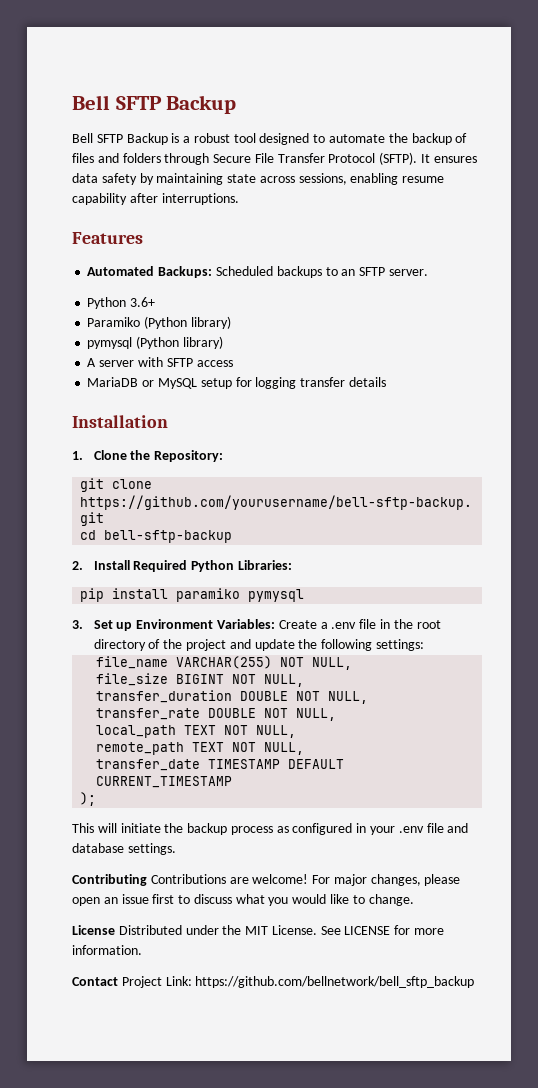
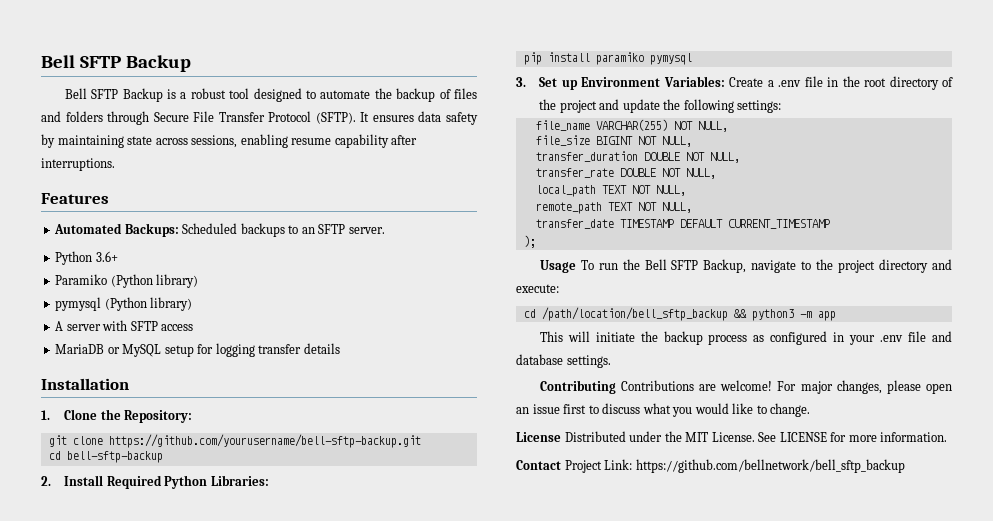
+ Usage To run the Bell SFTP Backup, navigate to the project directory and execute:
+ cd /path/location/bell_sftp_backup && python3 -m app

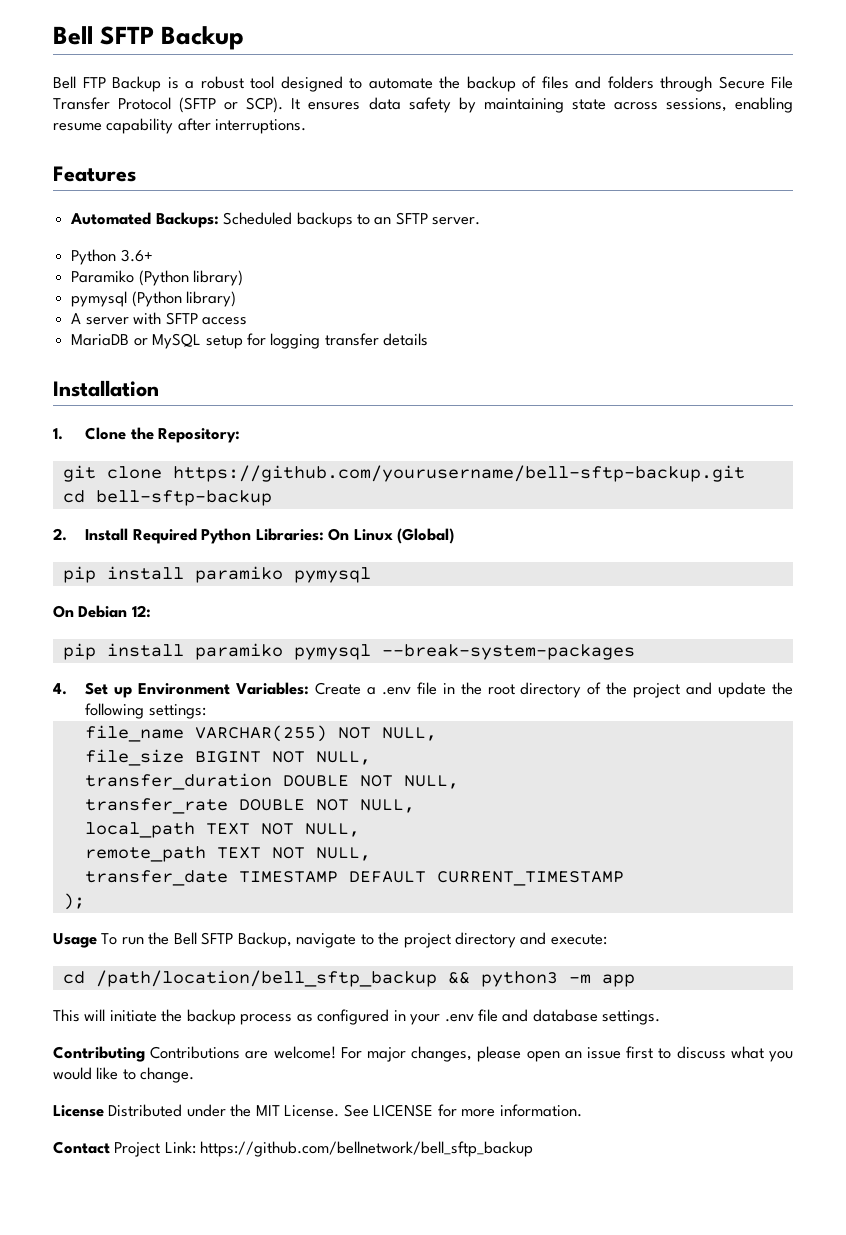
- Bell SFTP Backup is a robust tool designed to automate the backup of files and folders through Secure File Transfer Protocol (SFTP).
+ Bell FTP Backup is a robust tool designed to automate the backup of files and folders through Secure File Transfer Protocol (SFTP or SCP).
- 2. Install Required Python Libraries:
+ 2. Install Required Python Libraries: On Linux (Global)
- 3. Set up Environment Variables: Create a .env file in the root directory of the project and update the following settings:
+ On Debian 12:
+ pip install paramiko pymysql --break-system-packages
+ 4. Set up Environment Variables: Create a .env file in the root directory of the project and update the following settings:

